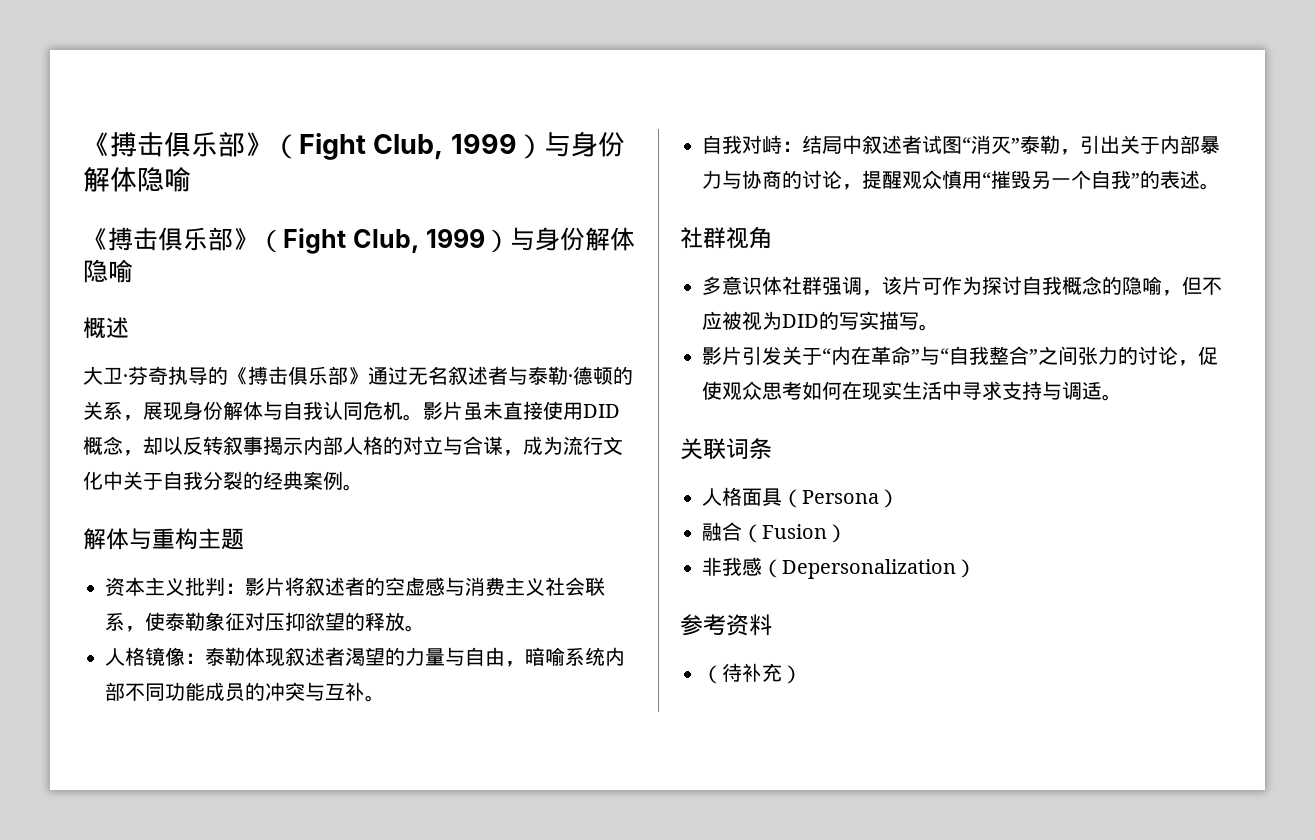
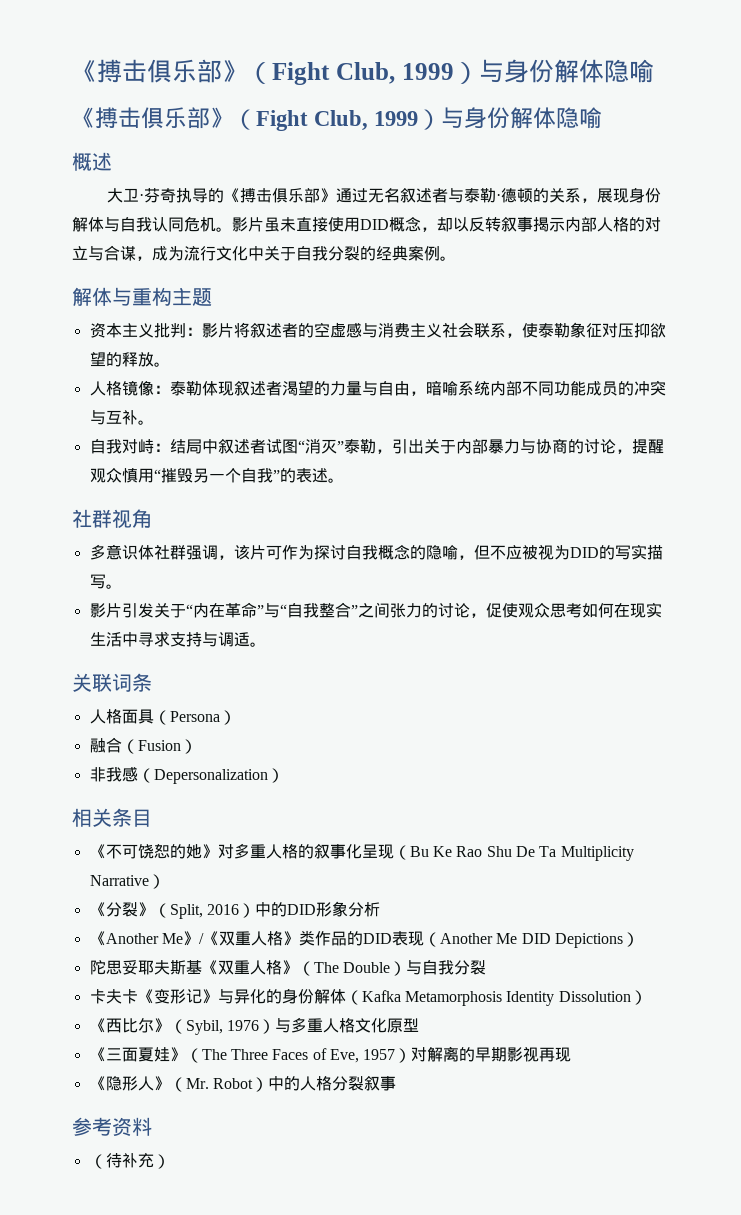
+ 相关条目
+ 《不可饶恕的她》对多重人格的叙事化呈现（Bu Ke Rao Shu De Ta Multiplicity Narrative）
+ 《分裂》（Split, 2016）中的DID形象分析
+ 《Another Me》/《双重人格》类作品的DID表现（Another Me DID Depictions）
+ 陀思妥耶夫斯基《双重人格》（The Double）与自我分裂
+ 卡夫卡《变形记》与异化的身份解体（Kafka Metamorphosis Identity Dissolution）
+ 《西比尔》（Sybil, 1976）与多重人格文化原型
+ 《三面夏娃》（The Three Faces of Eve, 1957）对解离的早期影视再现
+ 《隐形人》（Mr. Robot）中的人格分裂叙事

